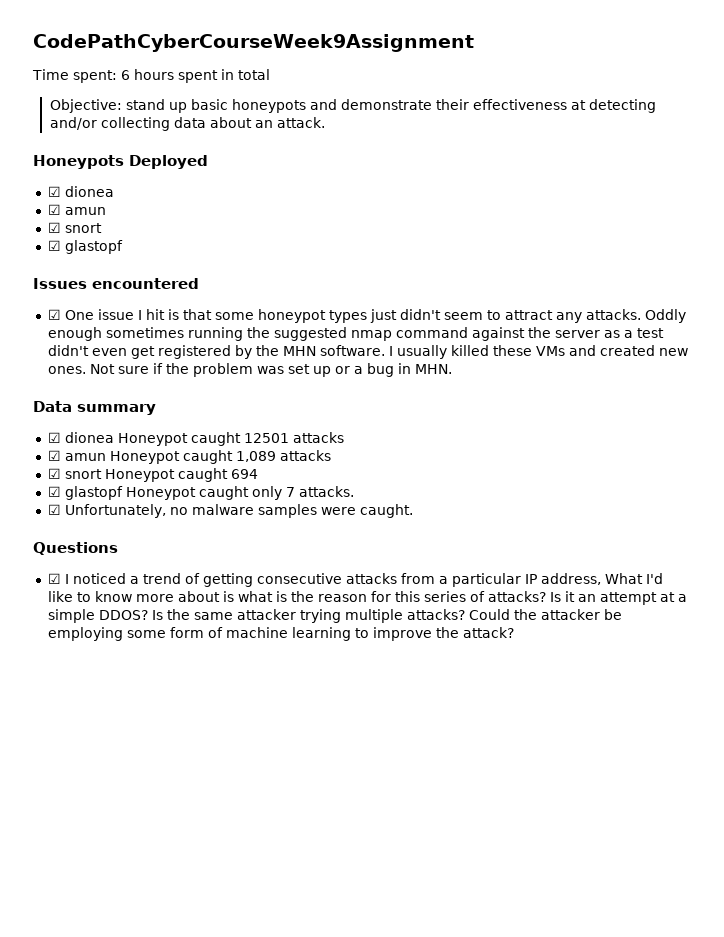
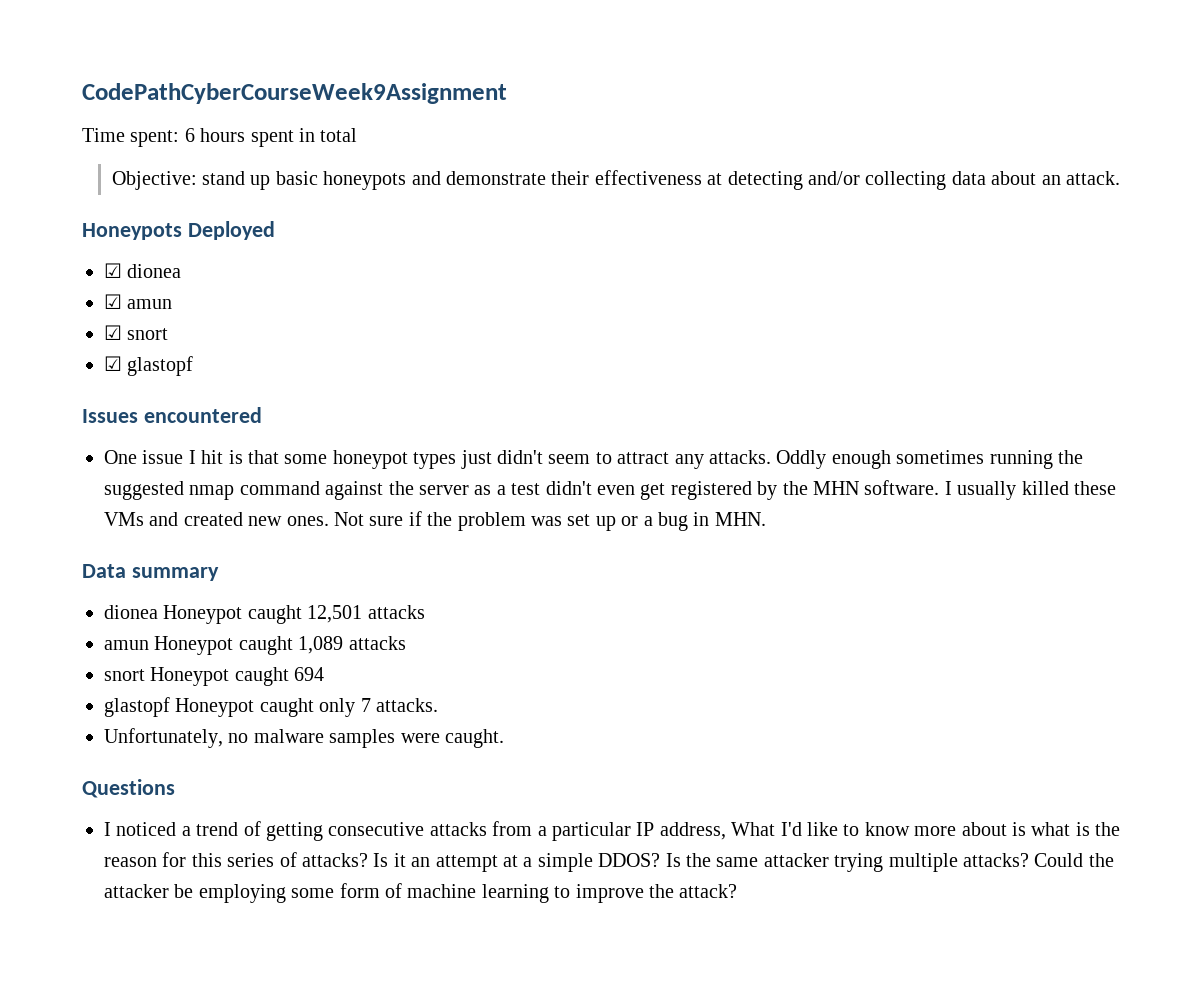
- ☑ One issue I hit is that some honeypot types just didn't seem to attract any attacks.
+ One issue I hit is that some honeypot types just didn't seem to attract any attacks.
- ☑ dionea Honeypot caught 12501 attacks
- ☑ amun Honeypot caught 1,089 attacks
+ dionea Honeypot caught 12,501 attacks
+ amun Honeypot caught 1,089 attacks
- ☑ snort Honeypot caught 694
+ snort Honeypot caught 694
- ☑ glastopf Honeypot caught only 7 attacks.
+ glastopf Honeypot caught only 7 attacks.
- ☑ Unfortunately, no malware samples were caught.
+ Unfortunately, no malware samples were caught.
- ☑ I noticed a trend of getting consecutive attacks from a particular IP address, What I'd like to know more about is what is the reason for this series of attacks?
+ I noticed a trend of getting consecutive attacks from a particular IP address, What I'd like to know more about is what is the reason for this series of attacks?

